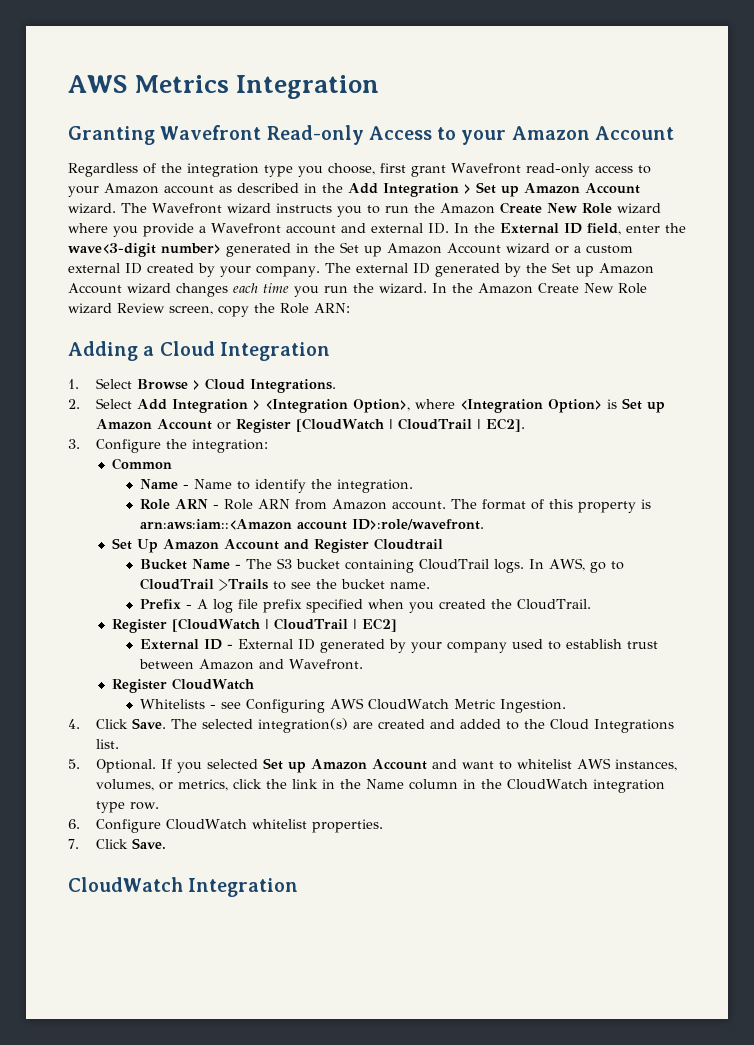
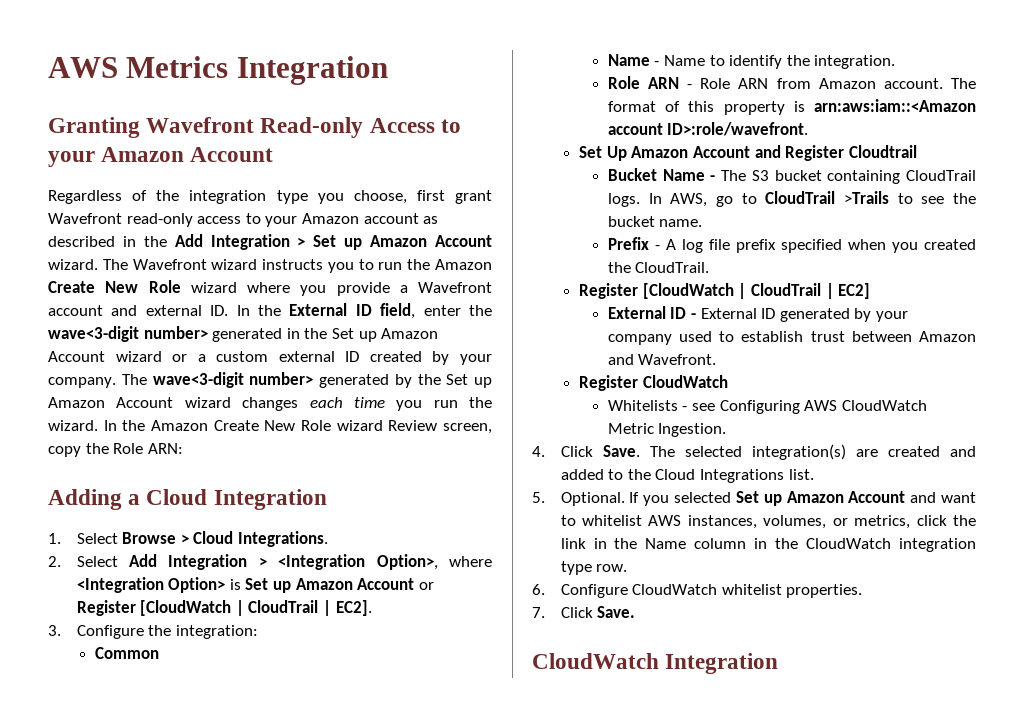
- The external ID generated by the Set up Amazon Account wizard changes each time you run the wizard.
+ The wave<3-digit number> generated by the Set up Amazon Account wizard changes each time you run the wizard.

